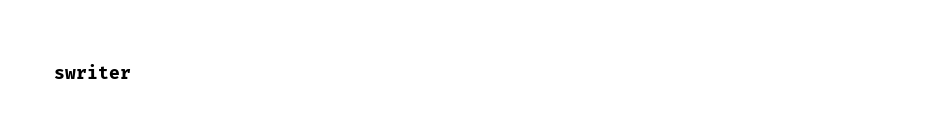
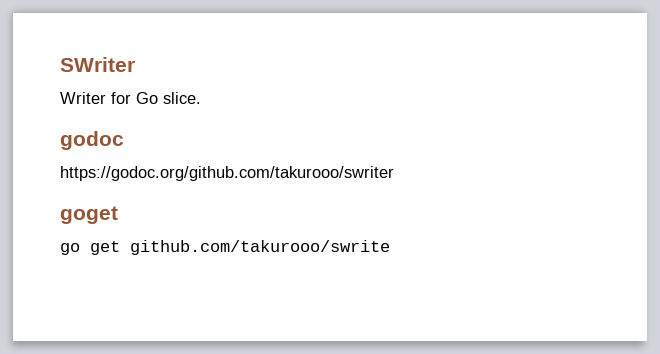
- swriter
+ SWriter
+ Writer for Go slice.
+ godoc
+ https://godoc.org/github.com/takurooo/swriter
+ goget
+ go get github.com/takurooo/swrite

